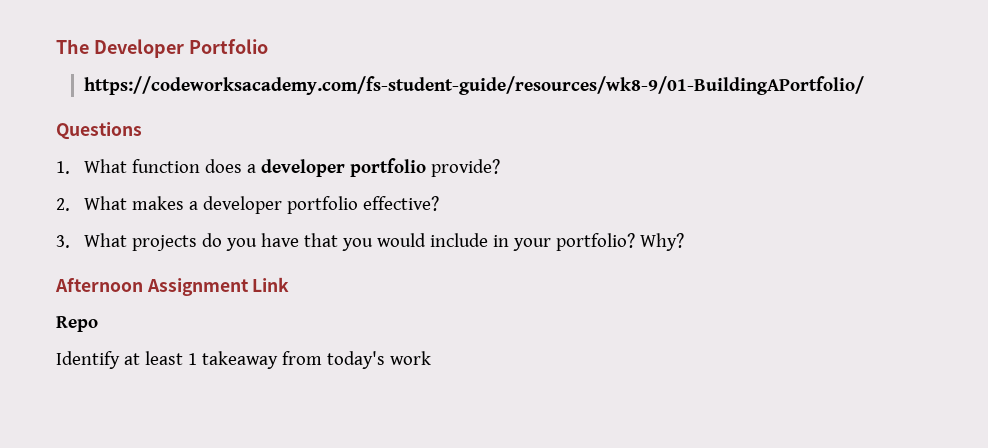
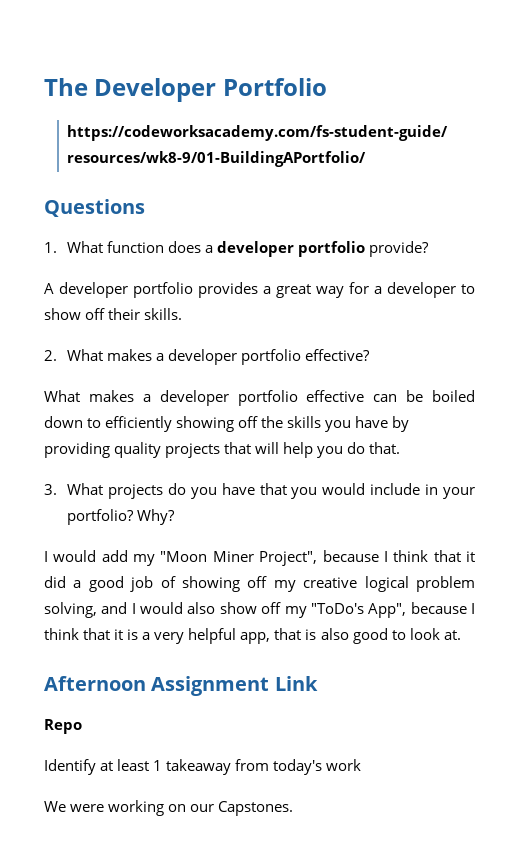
+ A developer portfolio provides a great way for a developer to show off their skills.
+ What makes a developer portfolio effective can be boiled down to efficiently showing off the skills you have by providing quality projects that will help you do that.
+ I would add my "Moon Miner Project", because I think that it did a good job of showing off my creative logical problem solving, and I would also show off my "ToDo's App", because I think that it is a very helpful app, that is also good to look at.
+ We were working on our Capstones.

